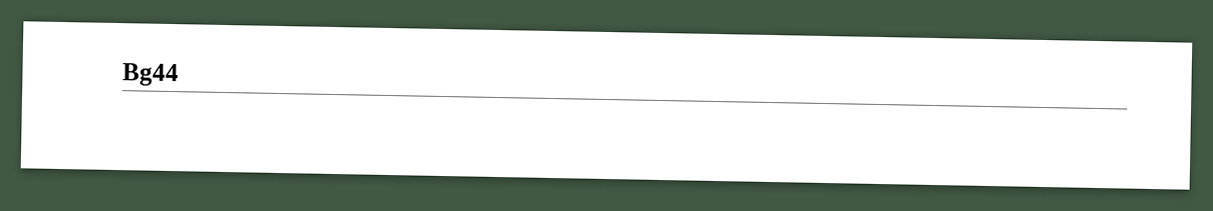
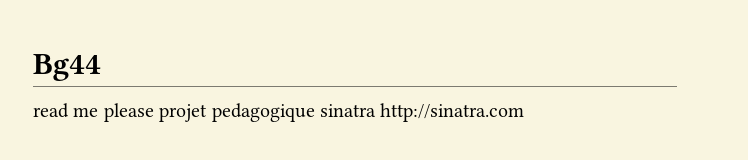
+ read me please projet pedagogique sinatra http://sinatra.com

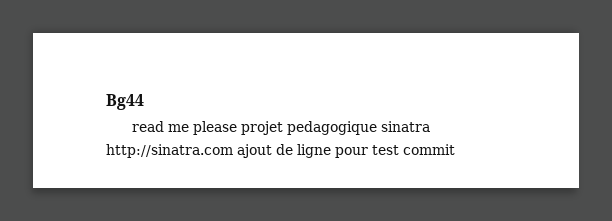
- read me please projet pedagogique sinatra http://sinatra.com
+ read me please projet pedagogique sinatra http://sinatra.com ajout de ligne pour test commit

